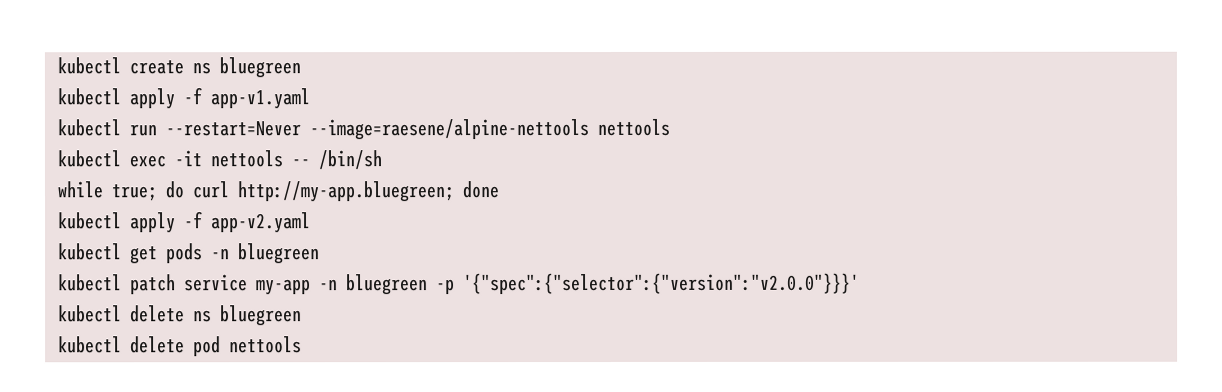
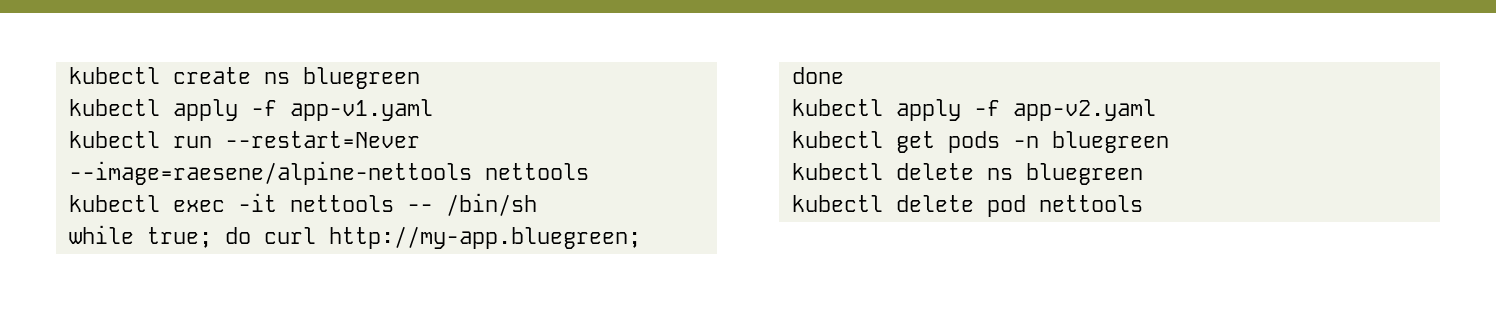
- kubectl patch service my-app -n bluegreen -p '{"spec":{"selector":{"version":"v2.0.0"}}}'

